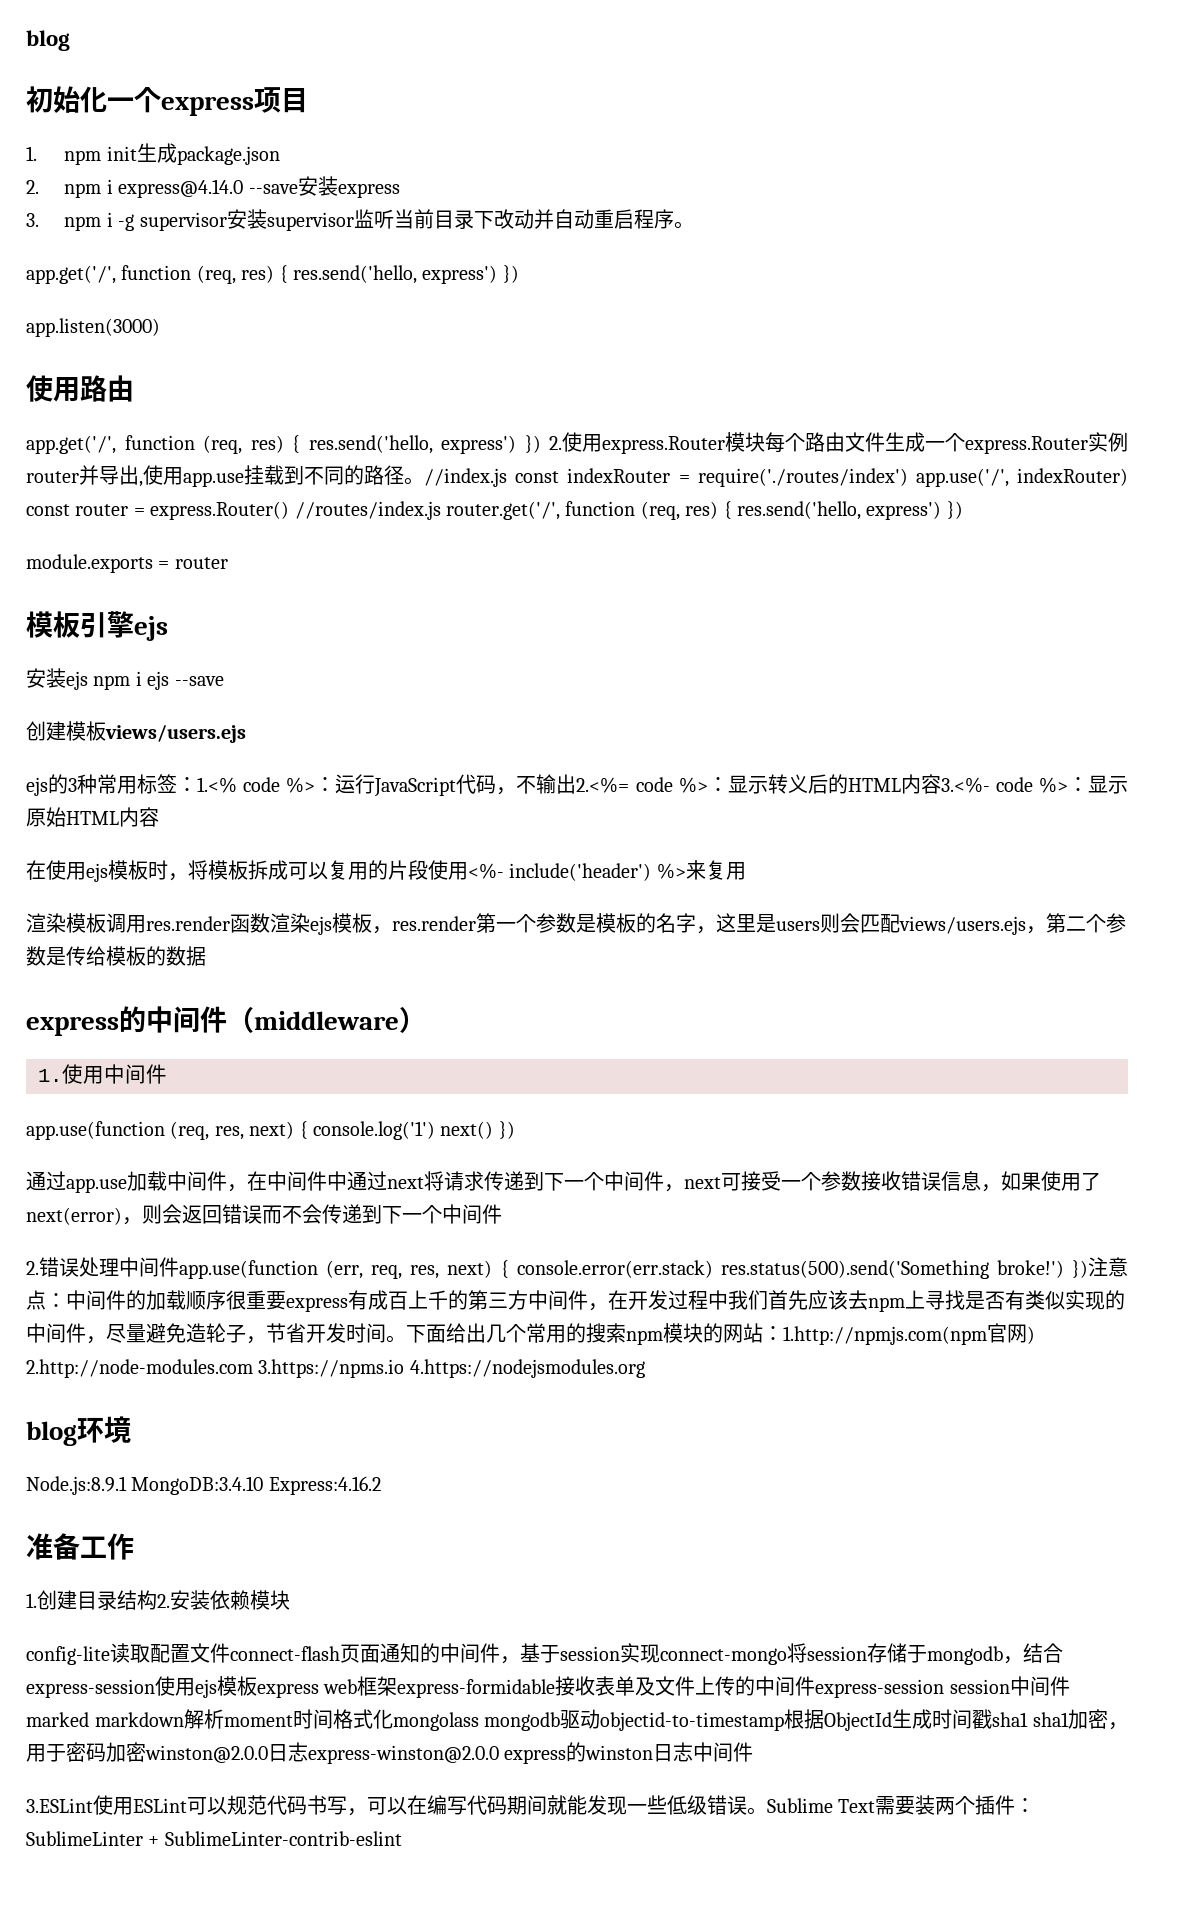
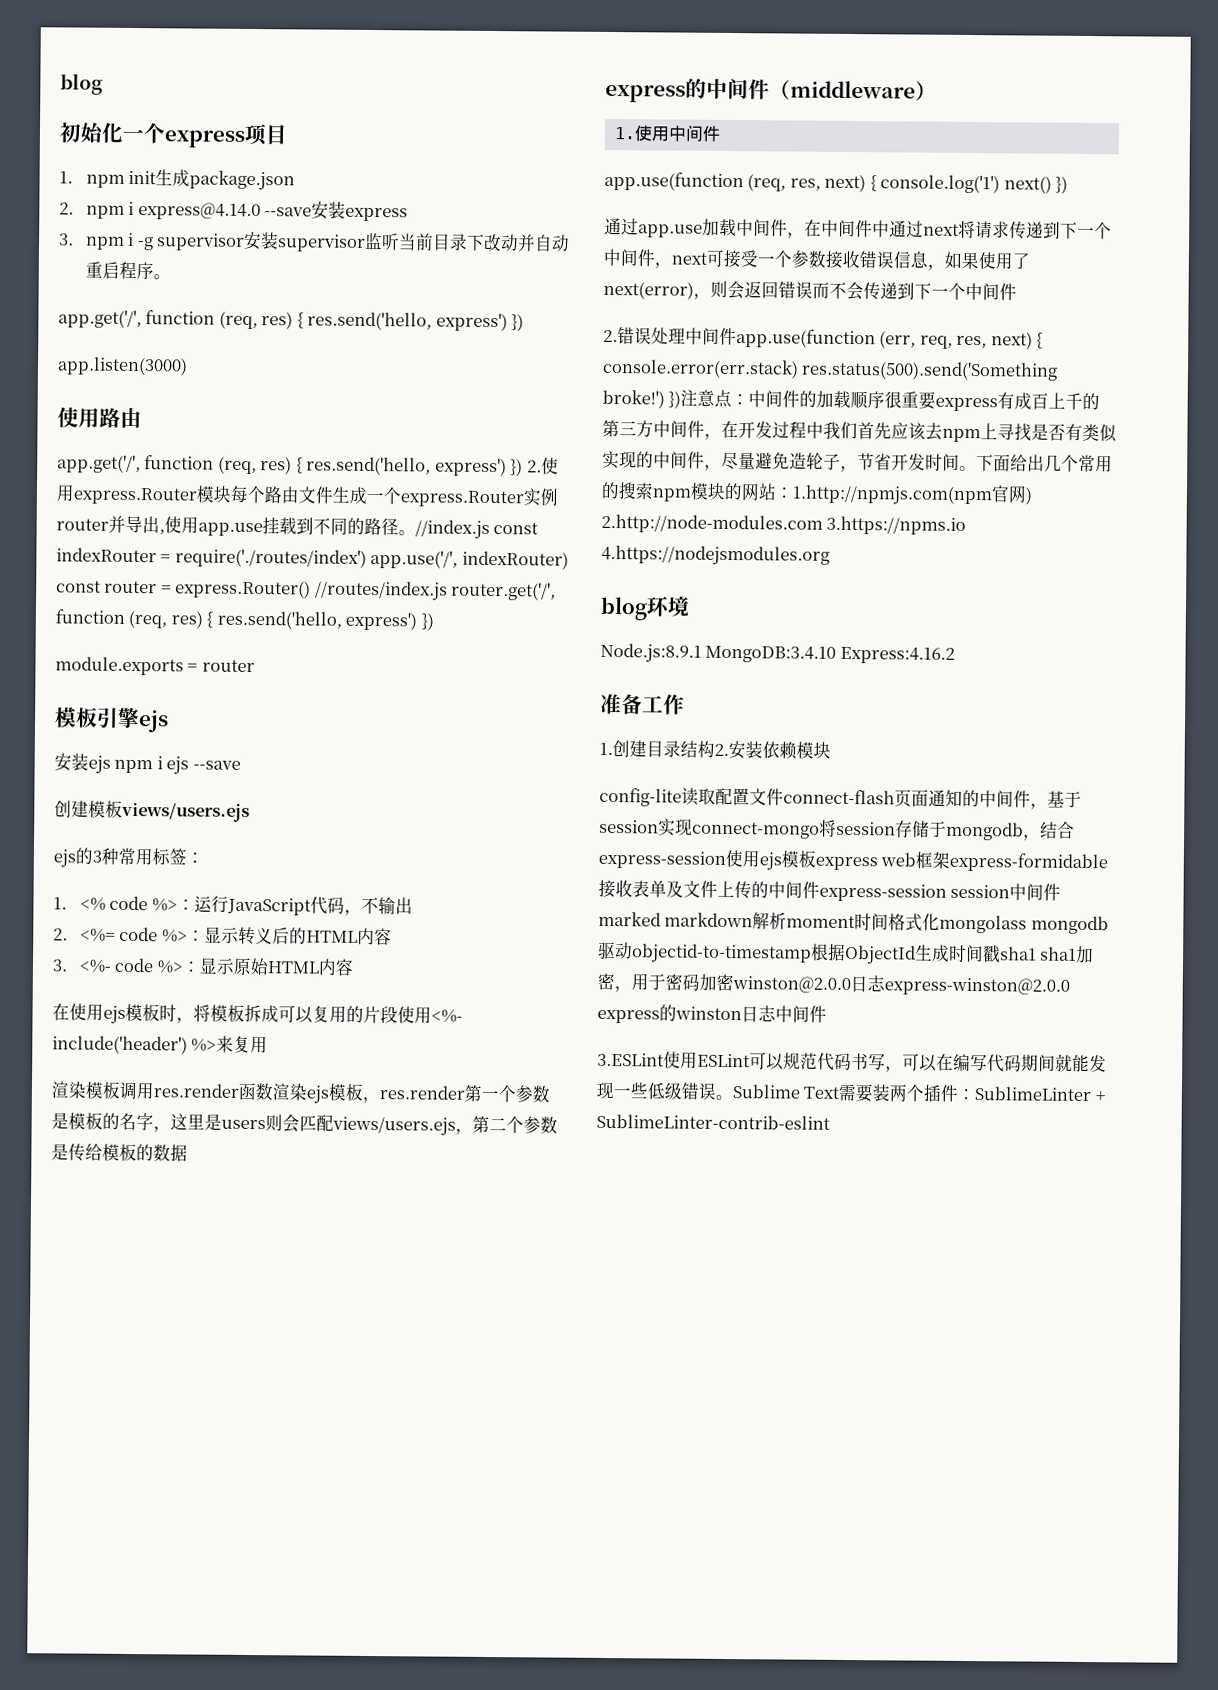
- ejs的3种常用标签：1.<% code %>：运行JavaScript代码，不输出2.<%= code %>：显示转义后的HTML内容3.<%- code %>：显示原始HTML内容
+ ejs的3种常用标签：
+ 1. <% code %>：运行JavaScript代码，不输出
+ 2. <%= code %>：显示转义后的HTML内容
+ 3. <%- code %>：显示原始HTML内容

